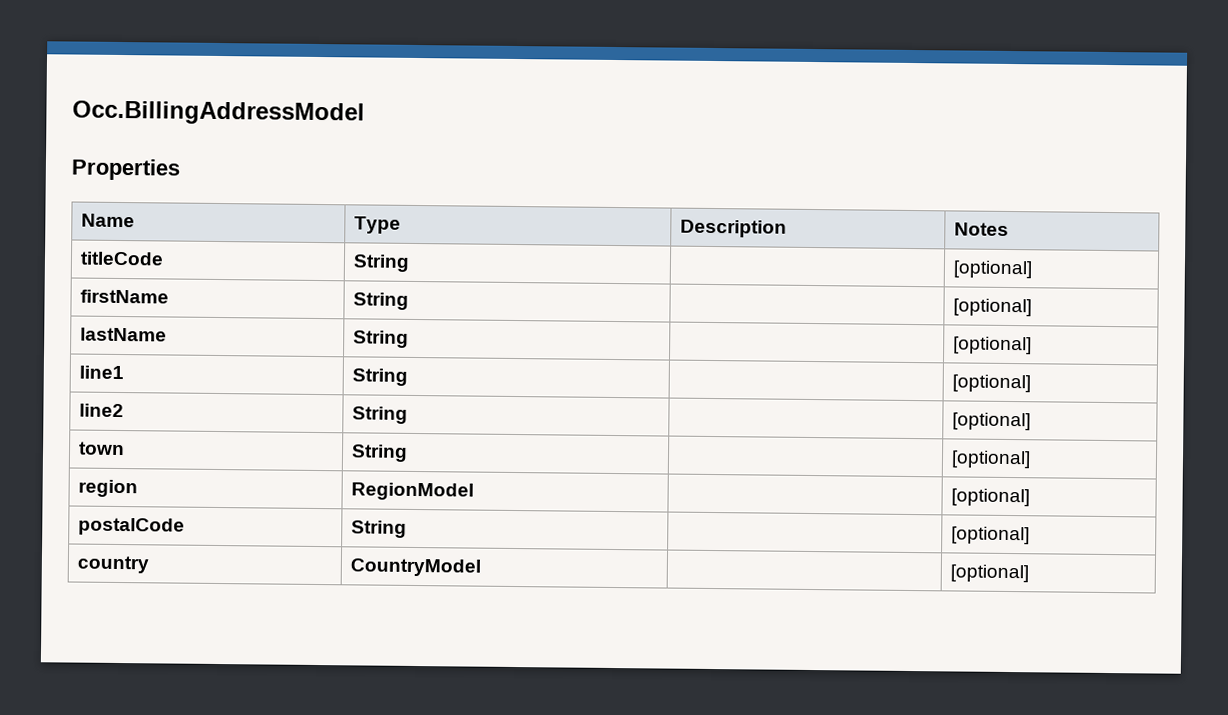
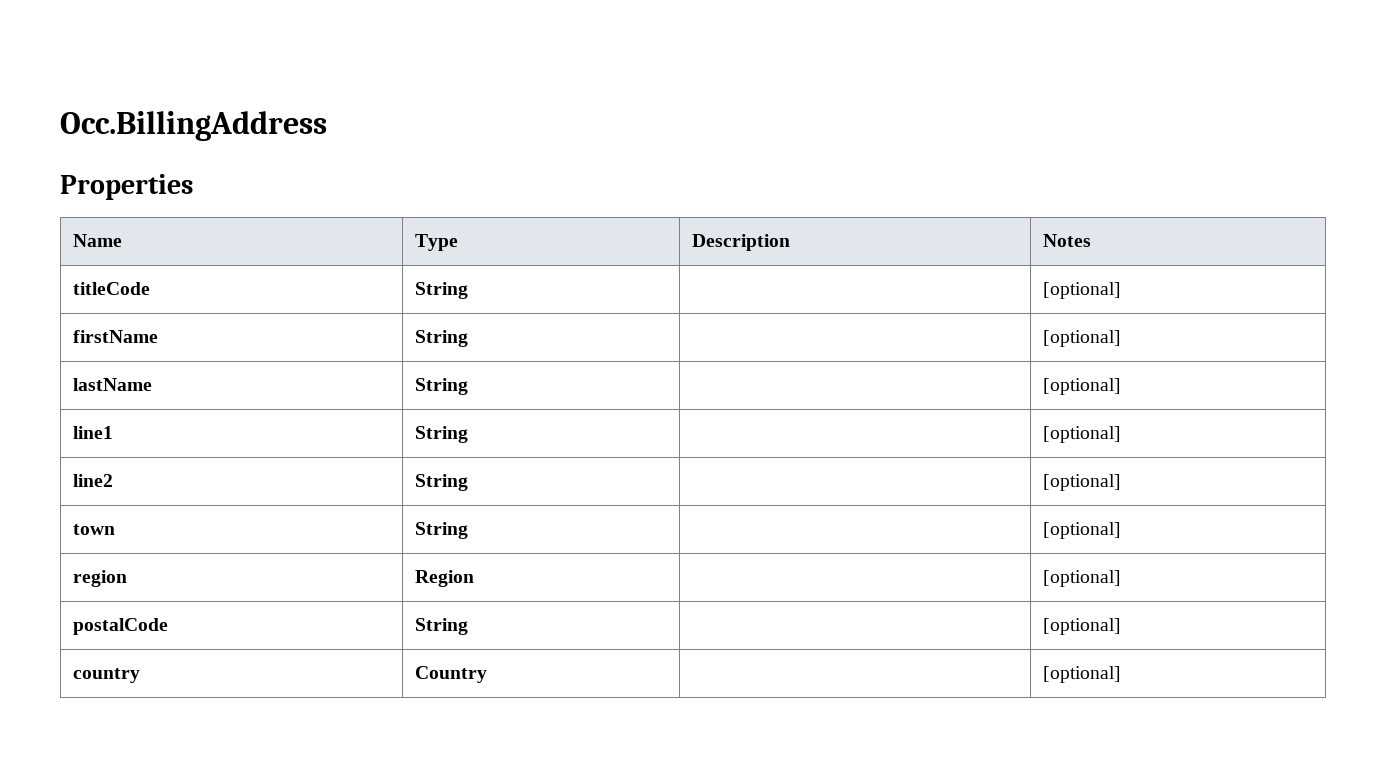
- Occ.BillingAddressModel
+ Occ.BillingAddress
- region | RegionModel | | [optional]
+ region | Region | | [optional]
- country | CountryModel | | [optional]
+ country | Country | | [optional]

